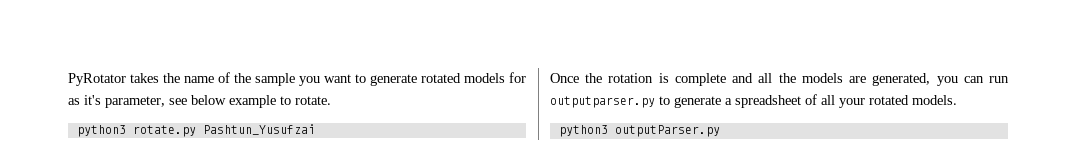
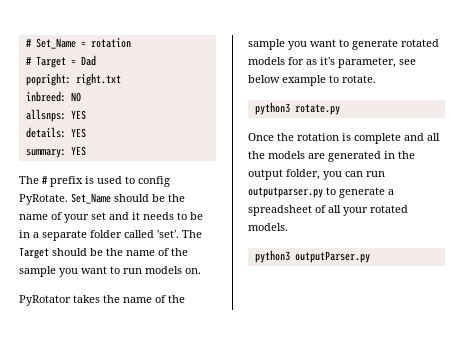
+ # Set_Name = rotation
+ # Target = Dad
+ popright: right.txt
+ inbreed: NO
+ allsnps: YES
+ details: YES
+ summary: YES
+ The # prefix is used to config PyRotate. Set_Name should be the name of your set and it needs to be in a separate folder called 'set'. The Target should be the name of the sample you want to run models on.
- python3 rotate.py Pashtun_Yusufzai
+ python3 rotate.py
- Once the rotation is complete and all the models are generated, you can run outputparser.py to generate a spreadsheet of all your rotated models.
+ Once the rotation is complete and all the models are generated in the output folder, you can run outputparser.py to generate a spreadsheet of all your rotated models.

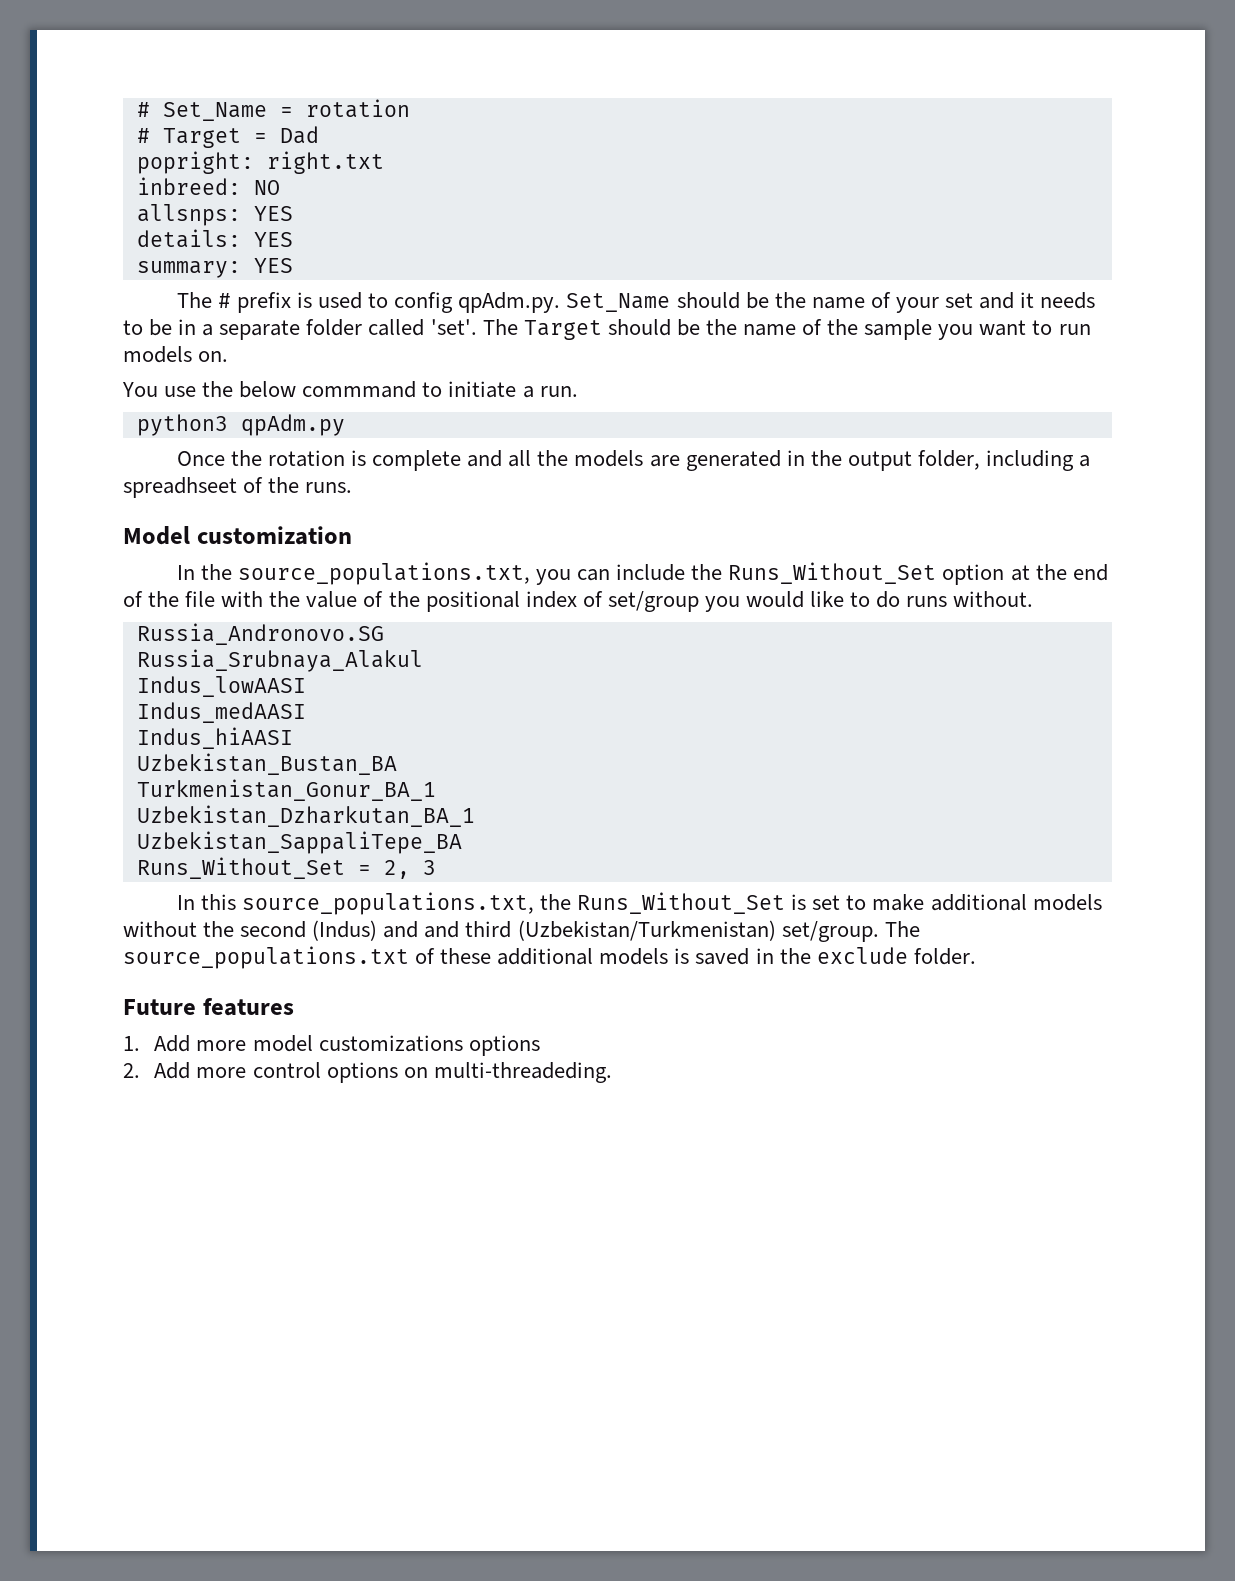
- The # prefix is used to config PyRotate. Set_Name should be the name of your set and it needs to be in a separate folder called 'set'.
+ The # prefix is used to config qpAdm.py. Set_Name should be the name of your set and it needs to be in a separate folder called 'set'.
- PyRotator takes the name of the sample you want to generate rotated models for as it's parameter, see below example to rotate.
- python3 rotate.py
+ You use the below commmand to initiate a run.
+ python3 qpAdm.py
- Once the rotation is complete and all the models are generated in the output folder, you can run outputparser.py to generate a spreadsheet of all your rotated models.
- python3 outputParser.py
+ Once the rotation is complete and all the models are generated in the output folder, including a spreadhseet of the runs.
+ Model customization
+ In the source_populations.txt, you can include the Runs_Without_Set option at the end of the file with the value of the positional index of set/group you would like to do runs without.
+ Russia_Andronovo.SG
+ Russia_Srubnaya_Alakul
+ Indus_lowAASI
+ Indus_medAASI
+ Indus_hiAASI
+ Uzbekistan_Bustan_BA
+ Turkmenistan_Gonur_BA_1
+ Uzbekistan_Dzharkutan_BA_1
+ Uzbekistan_SappaliTepe_BA
+ Runs_Without_Set = 2, 3
+ In this source_populations.txt, the Runs_Without_Set is set to make additional models without the second (Indus) and and third (Uzbekistan/Turkmenistan) set/group. The source_populations.txt of these additional models is saved in the exclude folder.
+ Future features
+ 1. Add more model customizations options
+ 2. Add more control options on multi-threadeding.

